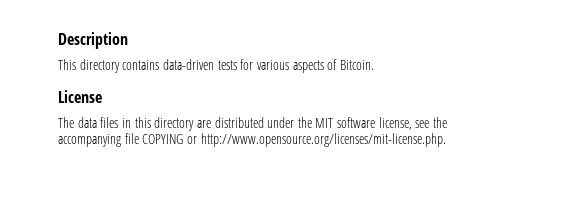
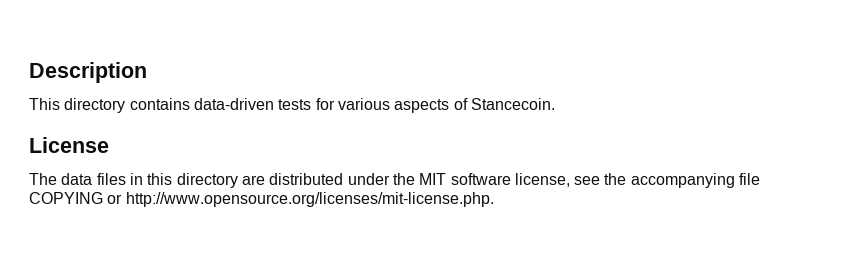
- This directory contains data-driven tests for various aspects of Bitcoin.
+ This directory contains data-driven tests for various aspects of Stancecoin.

